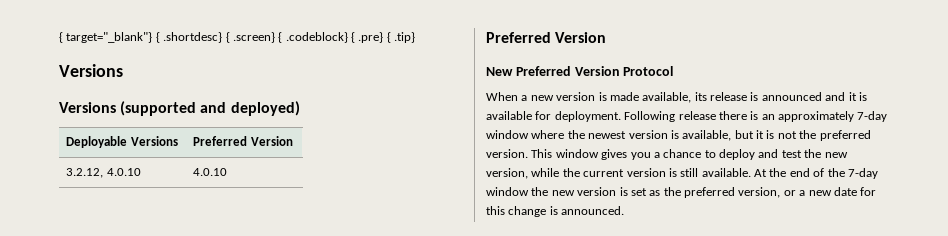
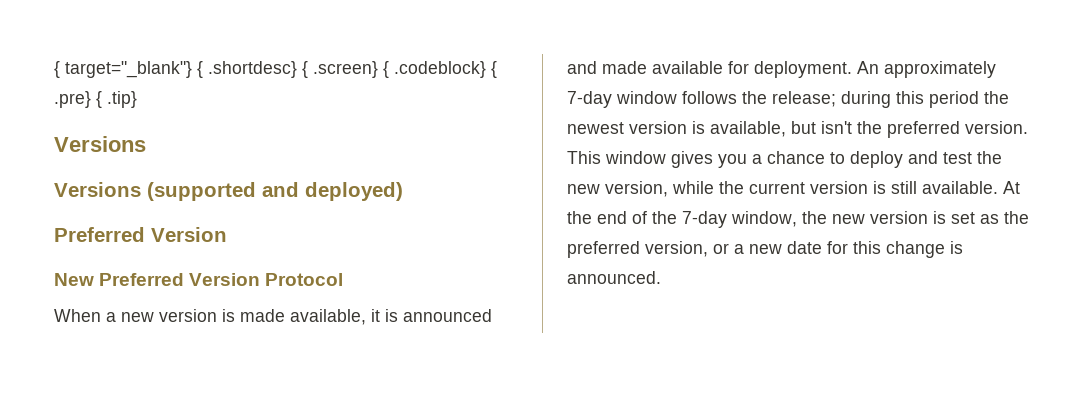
- Deployable Versions | Preferred Version
- 3.2.12, 4.0.10 | 4.0.10
- When a new version is made available, its release is announced and it is available for deployment.
+ When a new version is made available, it is announced and made available for deployment.
- Following release there is an approximately 7-day window where the newest version is available, but it is not the preferred version.
+ An approximately 7-day window follows the release; during this period the newest version is available, but isn't the preferred version.
- At the end of the 7-day window the new version is set as the preferred version, or a new date for this change is announced.
+ At the end of the 7-day window, the new version is set as the preferred version, or a new date for this change is announced.

